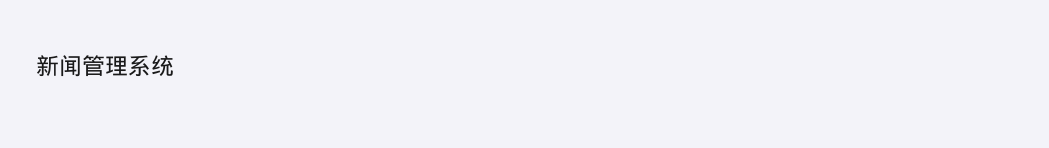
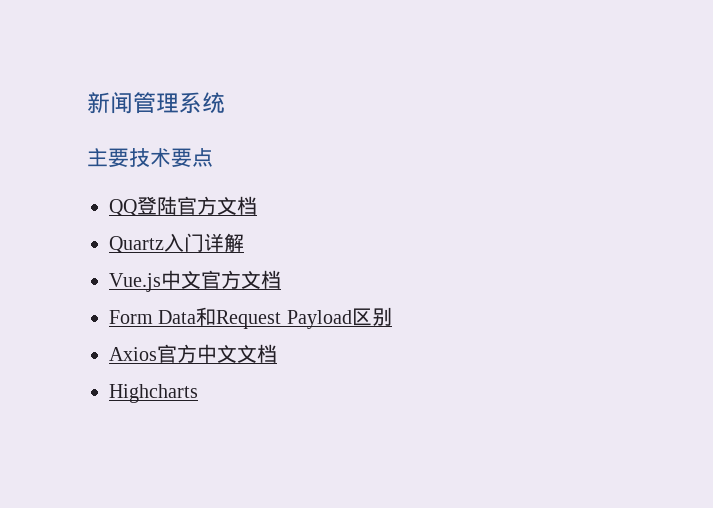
+ 主要技术要点
+ QQ登陆官方文档
+ Quartz入门详解
+ Vue.js中文官方文档
+ Form Data和Request Payload区别
+ Axios官方中文文档
+ Highcharts

